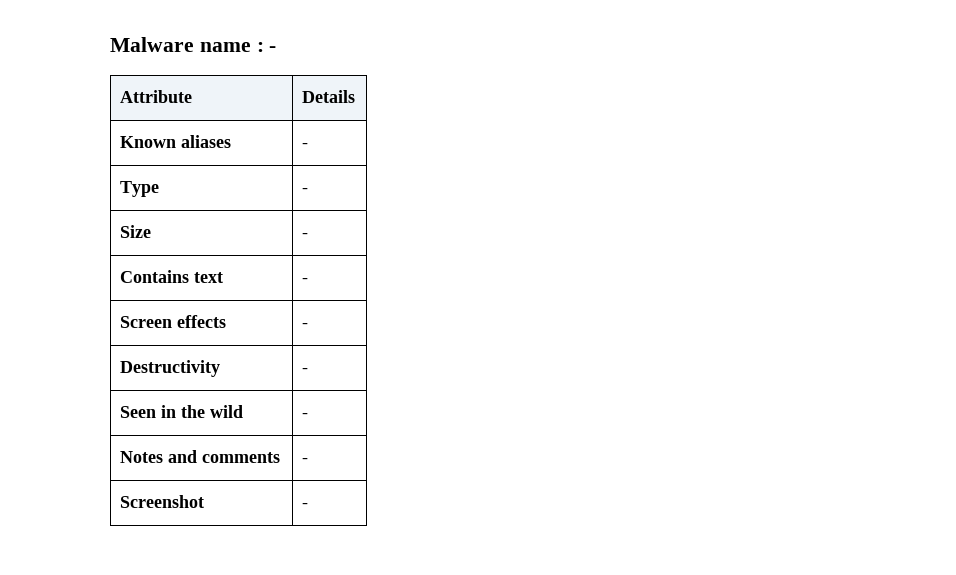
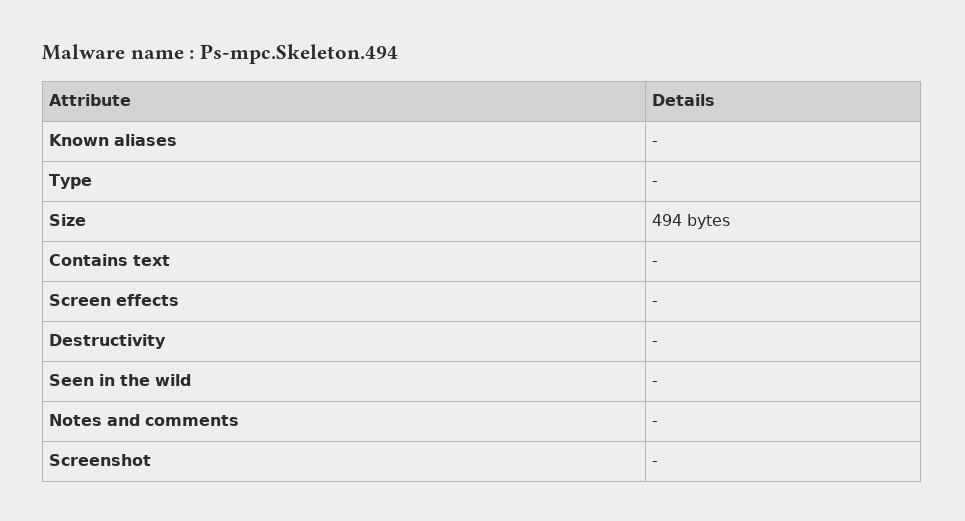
- Malware name : -
+ Malware name : Ps-mpc.Skeleton.494
- Size | -
+ Size | 494 bytes

